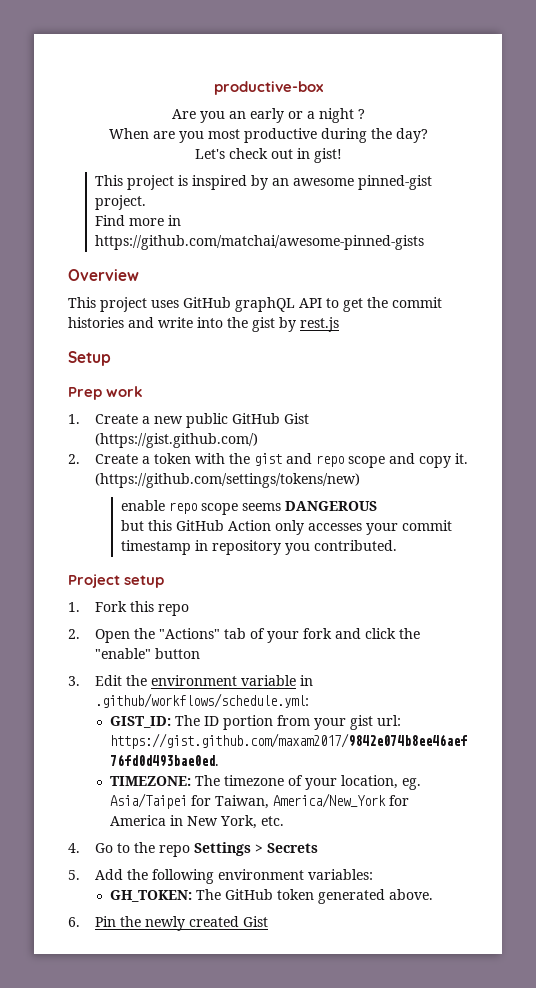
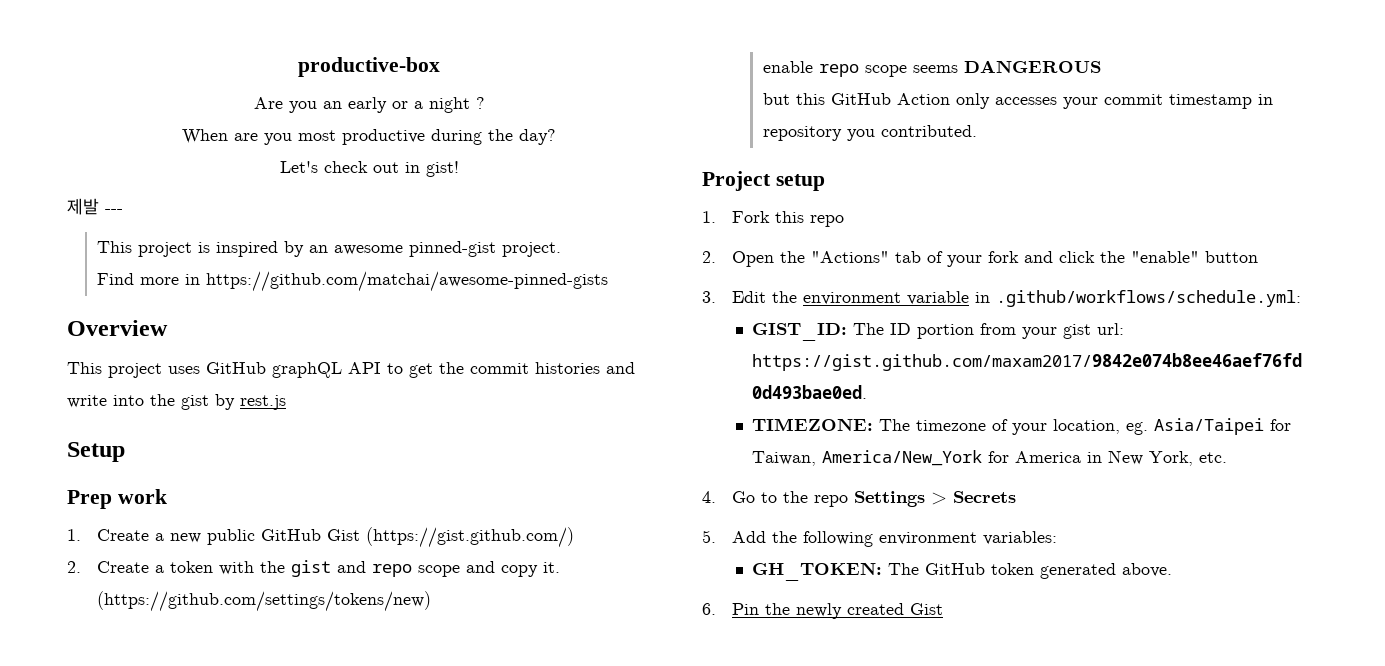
+ 제발 ---

